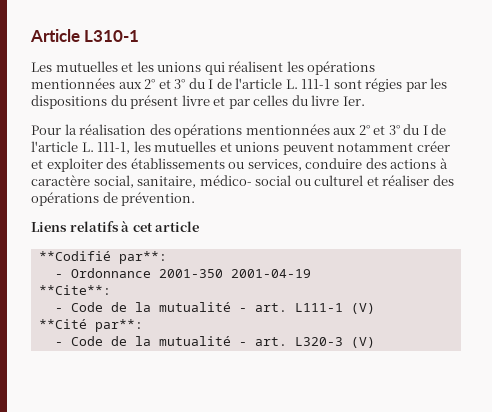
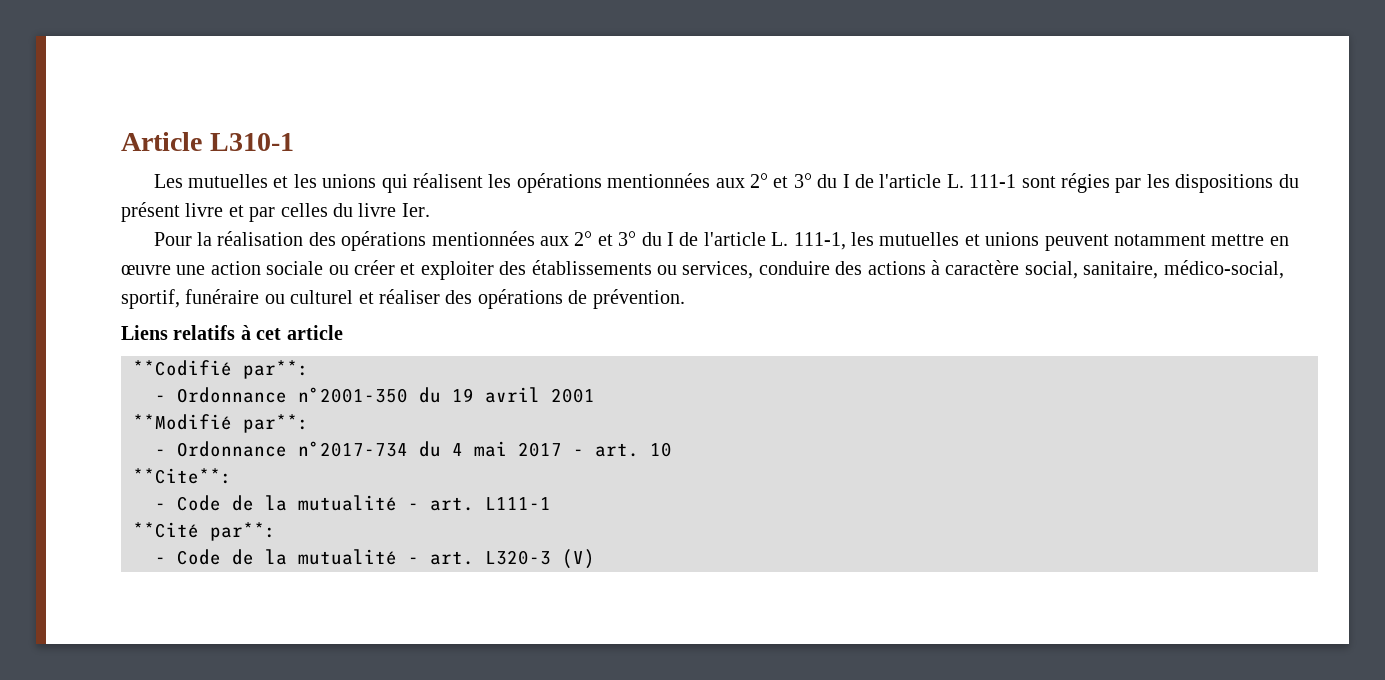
- Pour la réalisation des opérations mentionnées aux 2° et 3° du I de l'article L. 111-1, les mutuelles et unions peuvent notamment créer et exploiter des établissements ou services, conduire des actions à caractère social, sanitaire, médico- social ou culturel et réaliser des opérations de prévention.
+ Pour la réalisation des opérations mentionnées aux 2° et 3° du I de l'article L. 111-1, les mutuelles et unions peuvent notamment mettre en œuvre une action sociale ou créer et exploiter des établissements ou services, conduire des actions à caractère social, sanitaire, médico-social, sportif, funéraire ou culturel et réaliser des opérations de prévention.
- - Ordonnance 2001-350 2001-04-19
+ - Ordonnance n°2001-350 du 19 avril 2001
+ **Modifié par**:
+ - Ordonnance n°2017-734 du 4 mai 2017 - art. 10
- - Code de la mutualité - art. L111-1 (V)
+ - Code de la mutualité - art. L111-1

